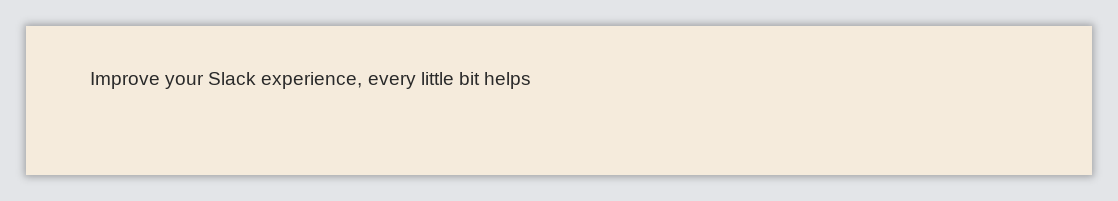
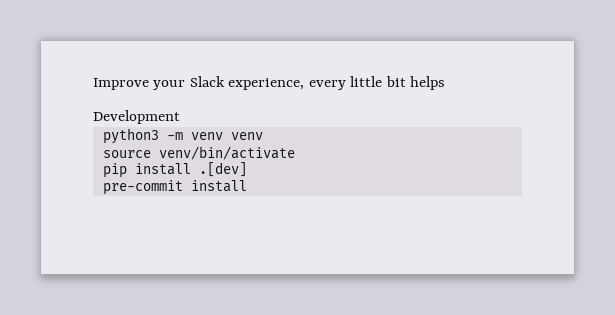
+ Development
+ python3 -m venv venv
+ source venv/bin/activate
+ pip install .[dev]
+ pre-commit install

